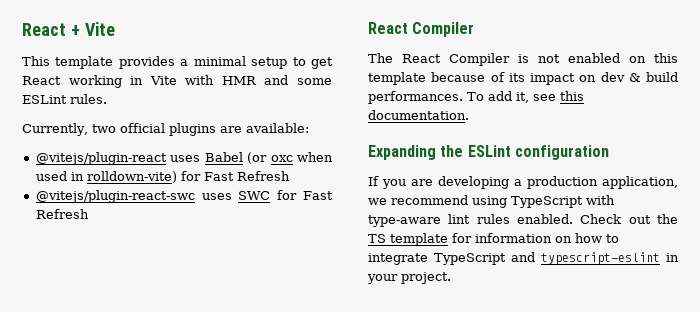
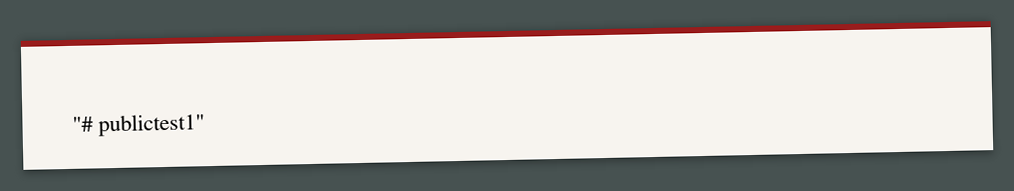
- React + Vite
- This template provides a minimal setup to get React working in Vite with HMR and some ESLint rules.
- Currently, two official plugins are available:
- @vitejs/plugin-react uses Babel (or oxc when used in rolldown-vite) for Fast Refresh
- @vitejs/plugin-react-swc uses SWC for Fast Refresh
- React Compiler
- The React Compiler is not enabled on this template because of its impact on dev & build performances. To add it, see this documentation.
- Expanding the ESLint configuration
- If you are developing a production application, we recommend using TypeScript with type-aware lint rules enabled. Check out the TS template for information on how to integrate TypeScript and typescript-eslint in your project.
+ "# publictest1"

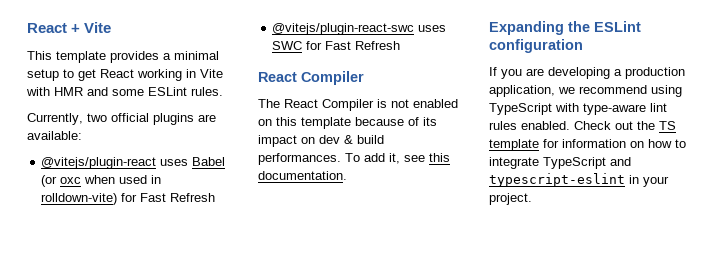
- "# publictest1"
+ React + Vite
+ This template provides a minimal setup to get React working in Vite with HMR and some ESLint rules.
+ Currently, two official plugins are available:
+ @vitejs/plugin-react uses Babel (or oxc when used in rolldown-vite) for Fast Refresh
+ @vitejs/plugin-react-swc uses SWC for Fast Refresh
+ React Compiler
+ The React Compiler is not enabled on this template because of its impact on dev & build performances. To add it, see this documentation.
+ Expanding the ESLint configuration
+ If you are developing a production application, we recommend using TypeScript with type-aware lint rules enabled. Check out the TS template for information on how to integrate TypeScript and typescript-eslint in your project.

